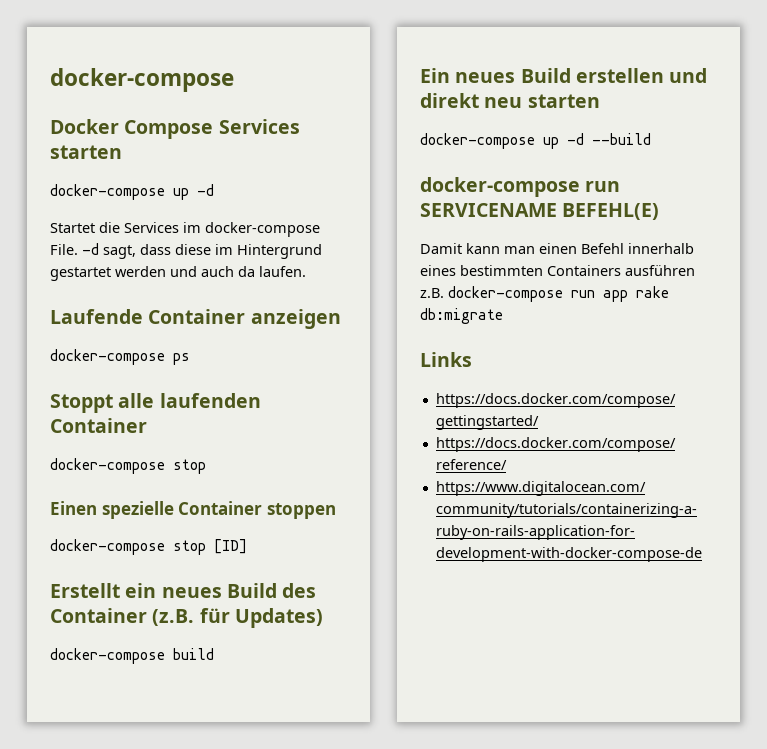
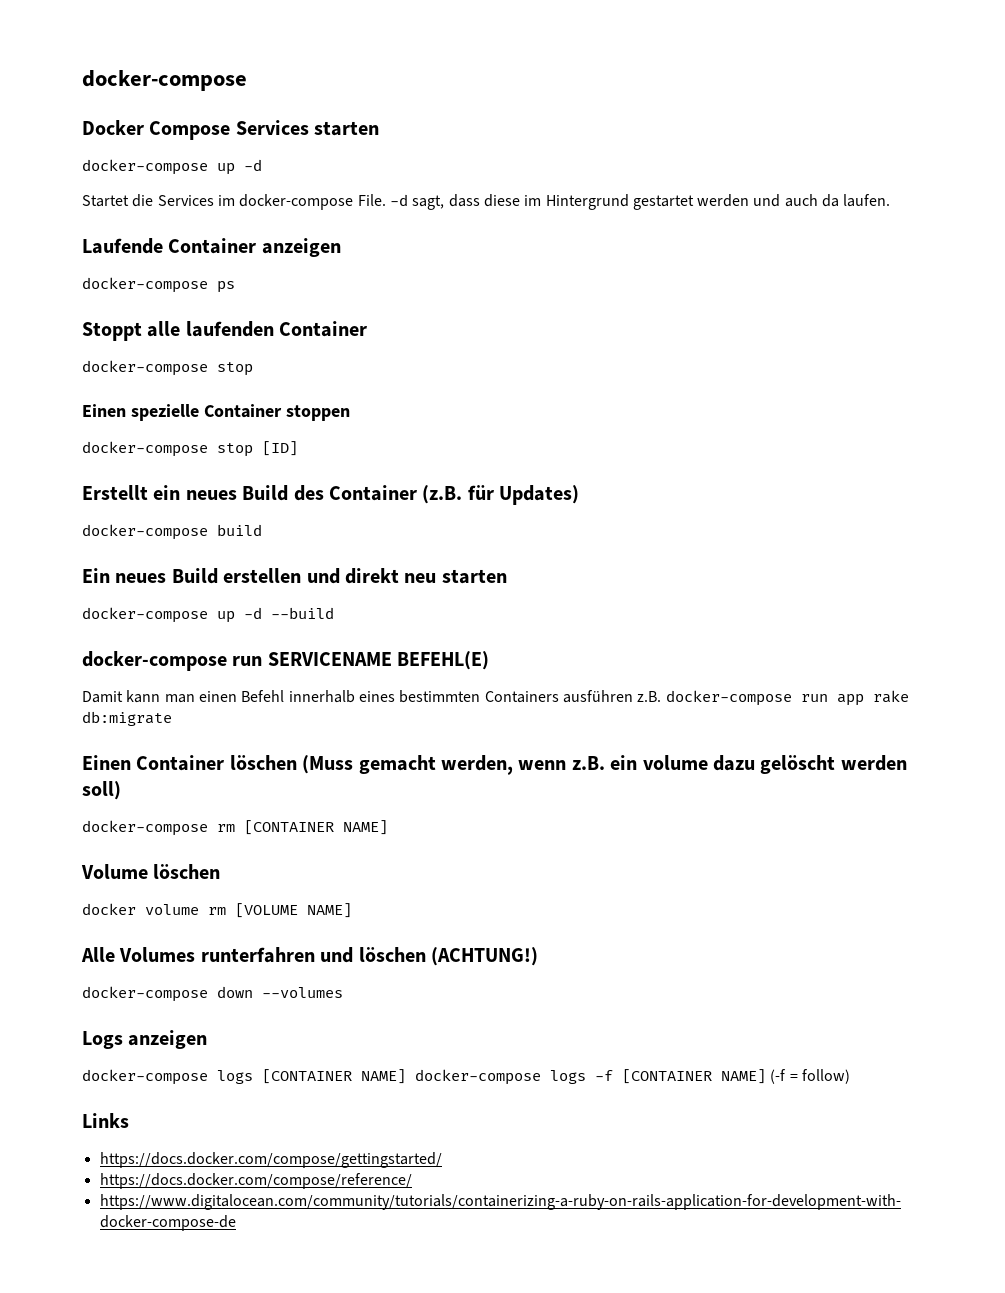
+ Einen Container löschen (Muss gemacht werden, wenn z.B. ein volume dazu gelöscht werden soll)
+ docker-compose rm [CONTAINER NAME]
+ Volume löschen
+ docker volume rm [VOLUME NAME]
+ Alle Volumes runterfahren und löschen (ACHTUNG!)
+ docker-compose down --volumes
+ Logs anzeigen
+ docker-compose logs [CONTAINER NAME] docker-compose logs -f [CONTAINER NAME] (-f = follow)

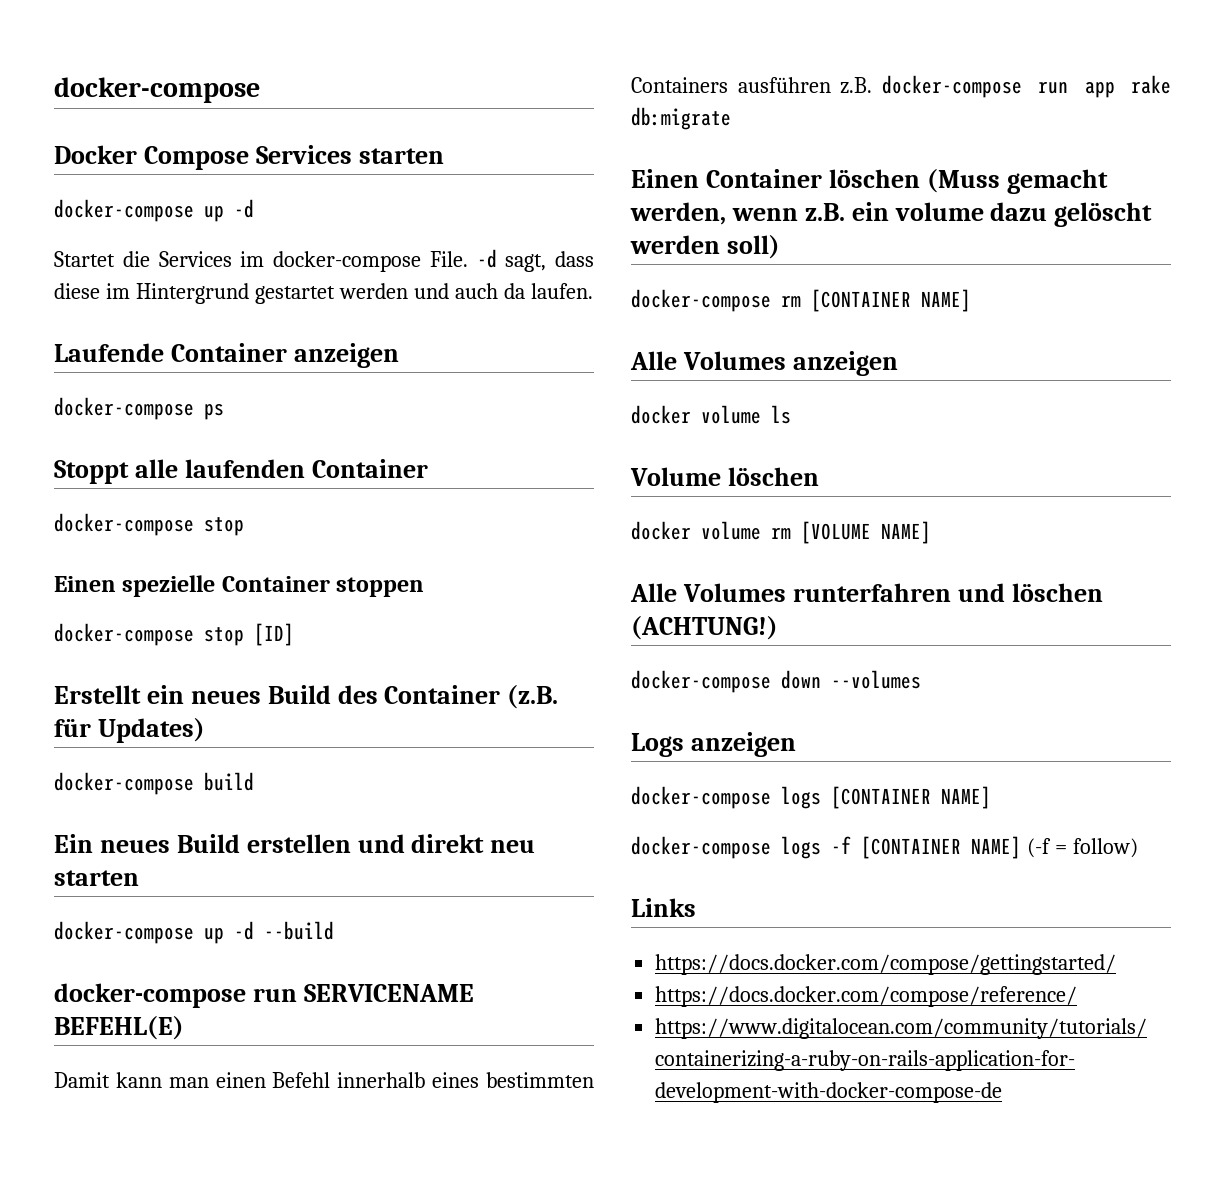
+ Alle Volumes anzeigen
+ docker volume ls
- docker-compose logs [CONTAINER NAME] docker-compose logs -f [CONTAINER NAME] (-f = follow)
+ docker-compose logs [CONTAINER NAME]
+ docker-compose logs -f [CONTAINER NAME] (-f = follow)

